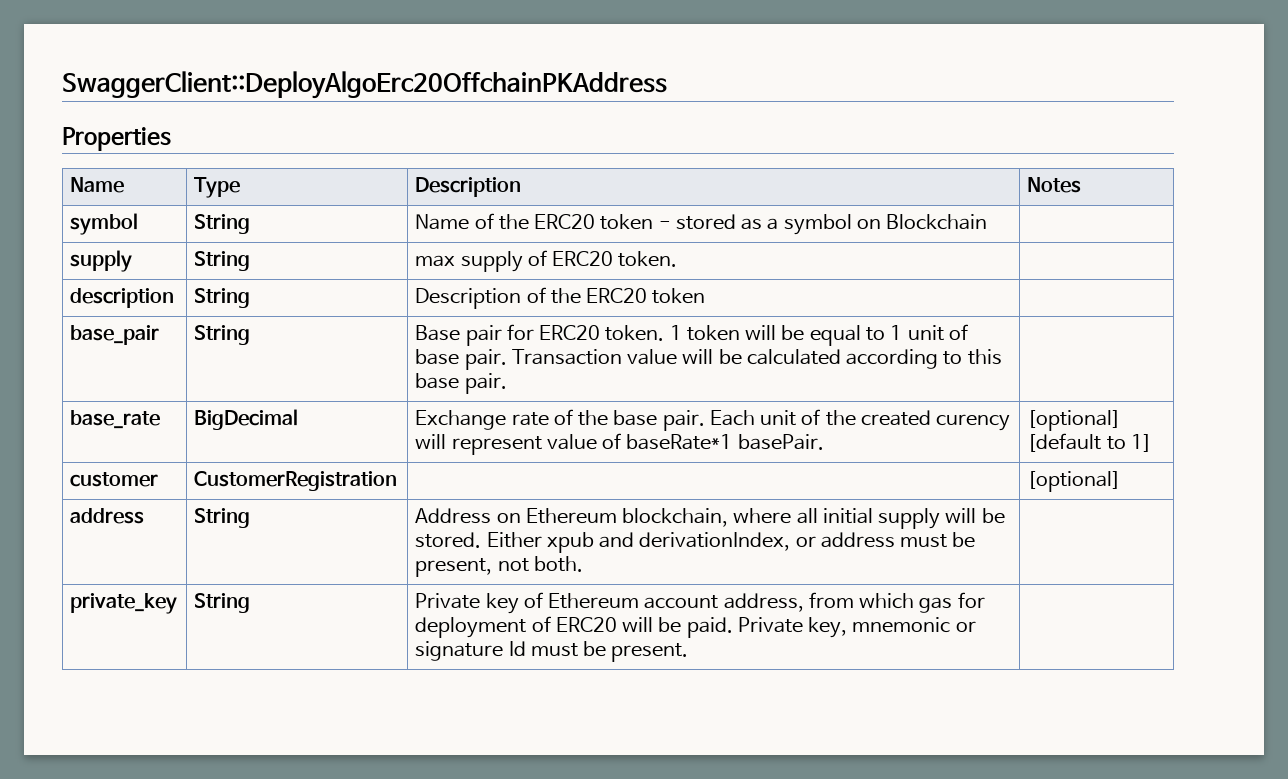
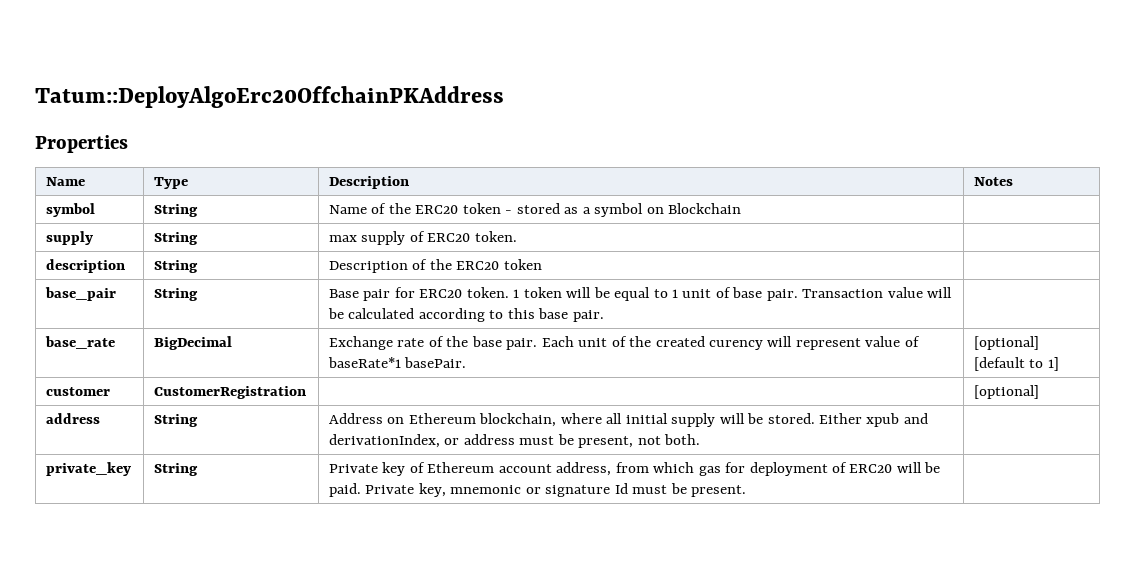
- SwaggerClient::DeployAlgoErc20OffchainPKAddress
+ Tatum::DeployAlgoErc20OffchainPKAddress

